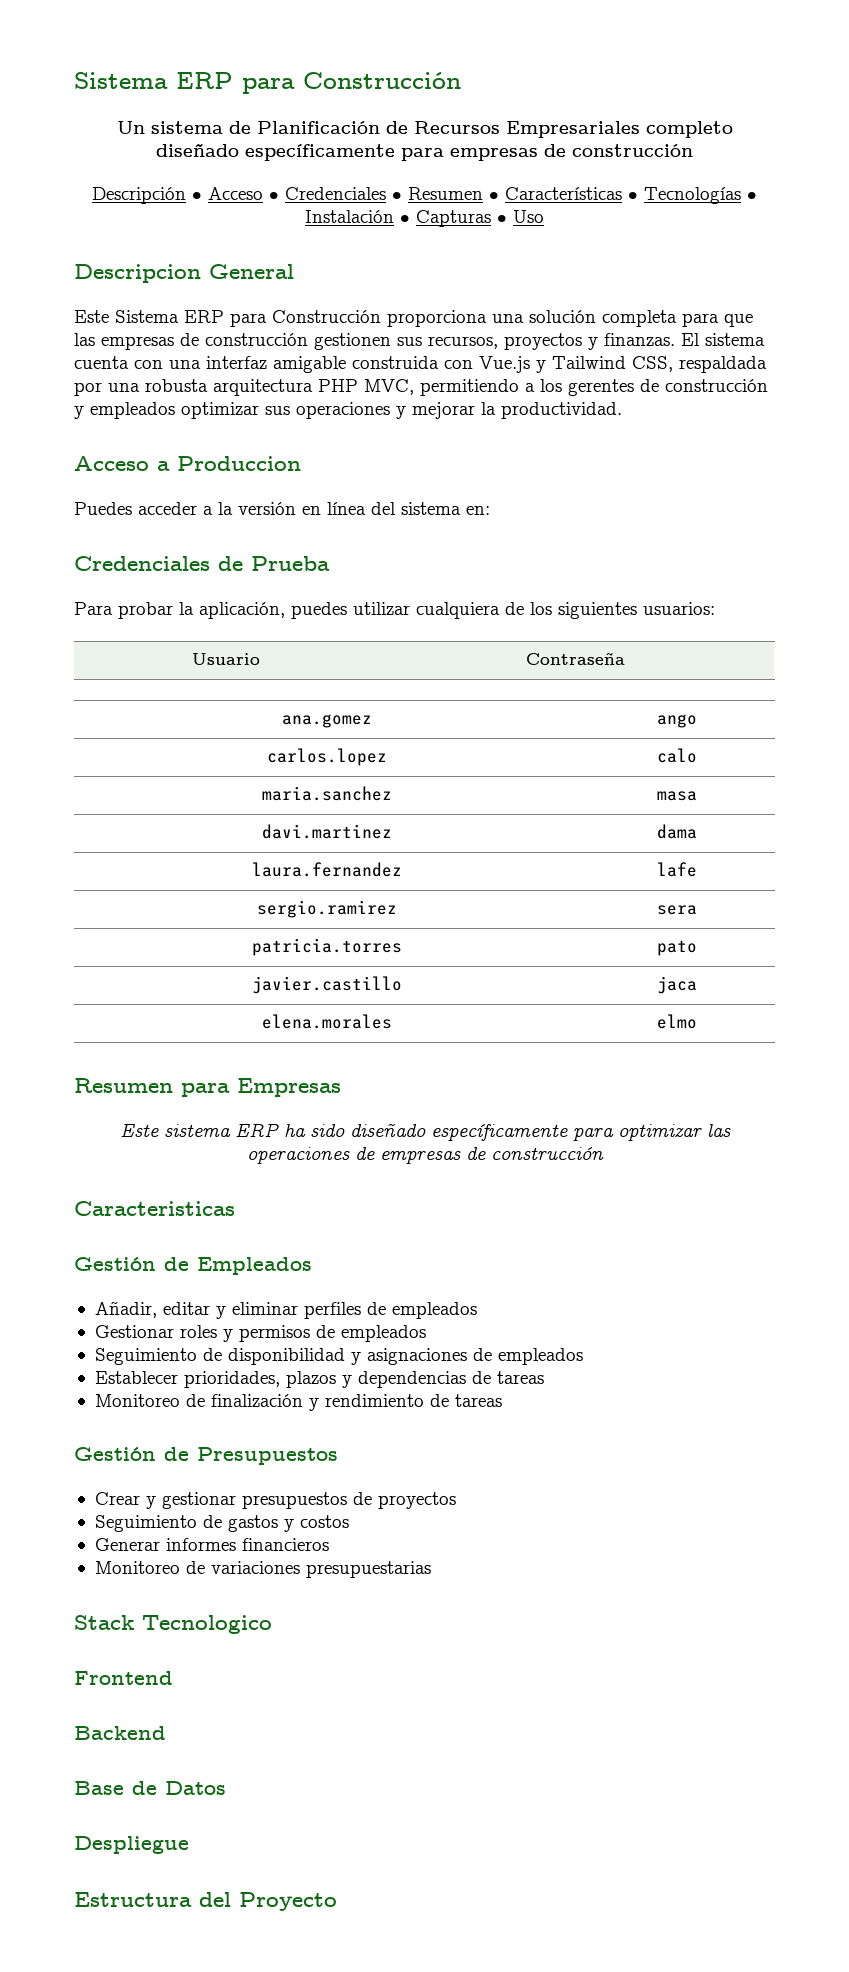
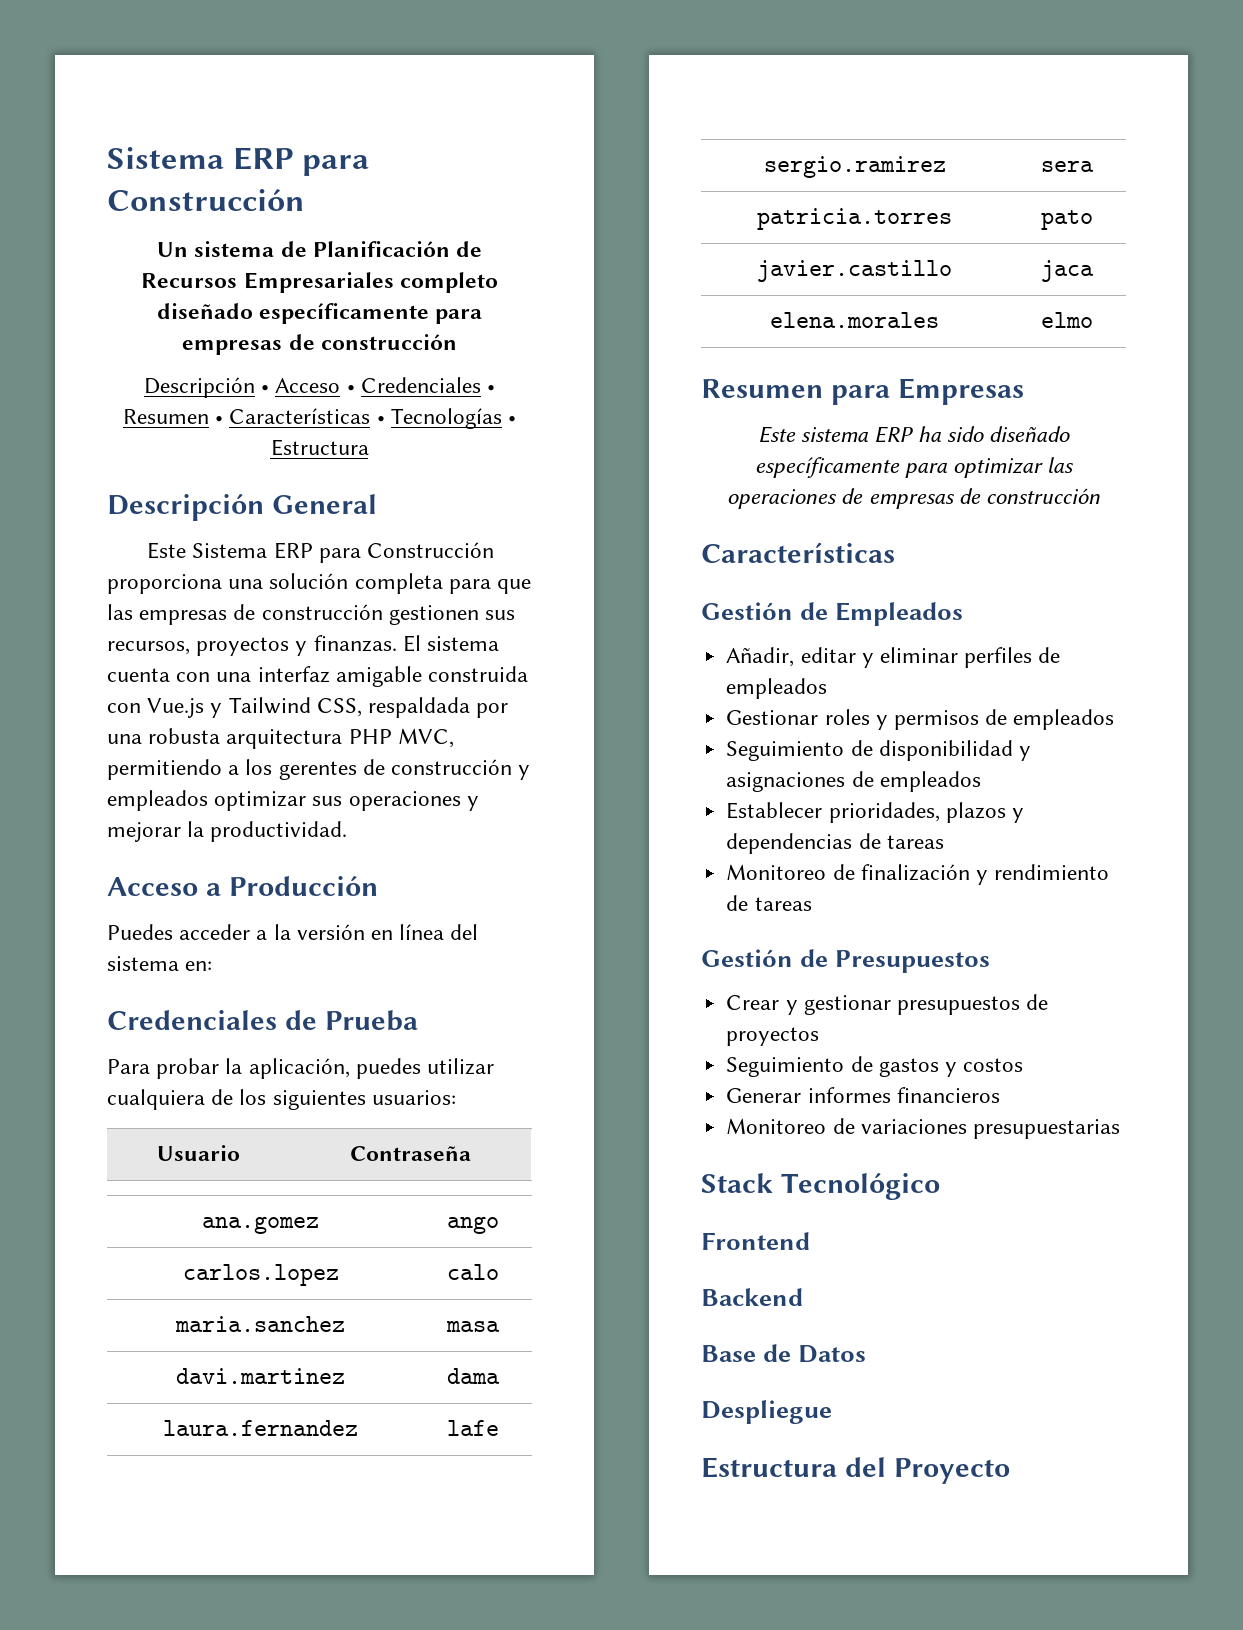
- Descripción • Acceso • Credenciales • Resumen • Características • Tecnologías • Instalación • Capturas • Uso
- Descripcion General
+ Descripción • Acceso • Credenciales • Resumen • Características • Tecnologías • Estructura
+ Descripción General
- Acceso a Produccion
+ Acceso a Producción
  Este sistema ERP ha sido diseñado específicamente para optimizar las operaciones de empresas de construcción
- Caracteristicas
+ Características
- Stack Tecnologico
+ Stack Tecnológico

